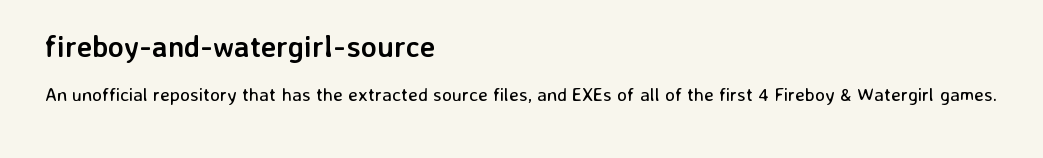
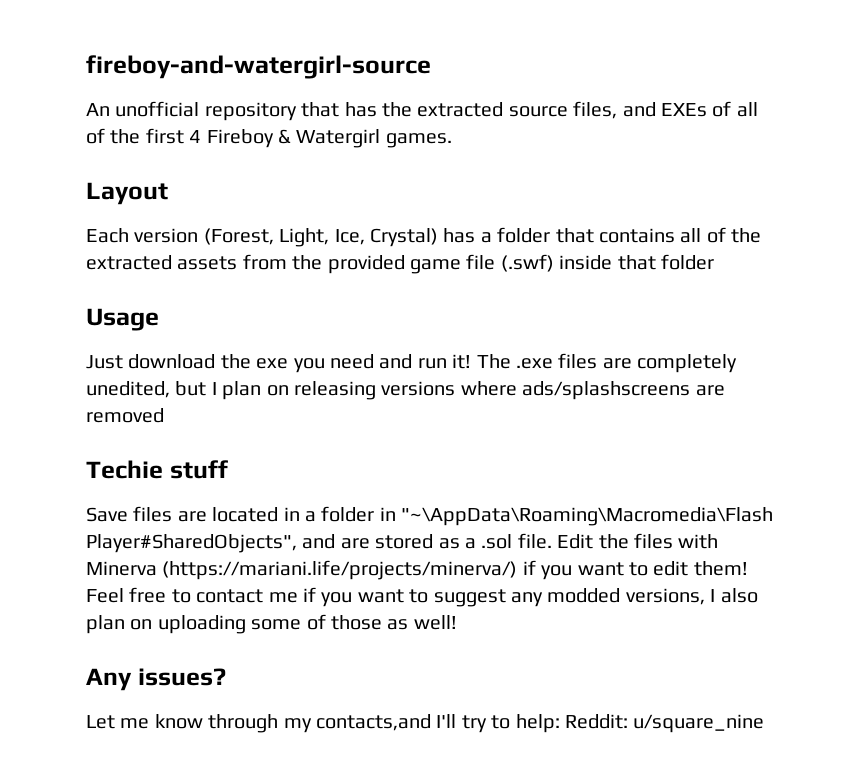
+ Layout
+ Each version (Forest, Light, Ice, Crystal) has a folder that contains all of the extracted assets from the provided game file (.swf) inside that folder
+ Usage
+ Just download the exe you need and run it! The .exe files are completely unedited, but I plan on releasing versions where ads/splashscreens are removed
+ Techie stuff
+ Save files are located in a folder in "~\AppData\Roaming\Macromedia\Flash Player#SharedObjects", and are stored as a .sol file. Edit the files with Minerva (https://mariani.life/projects/minerva/) if you want to edit them! Feel free to contact me if you want to suggest any modded versions, I also plan on uploading some of those as well!
+ Any issues?
+ Let me know through my contacts,and I'll try to help: Reddit: u/square_nine

